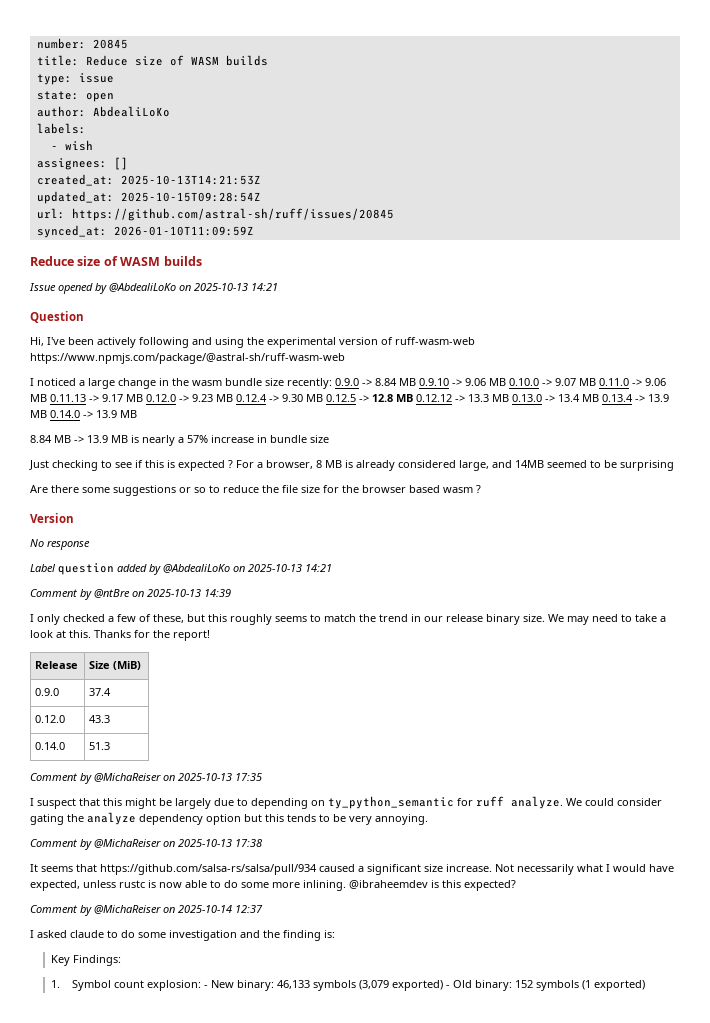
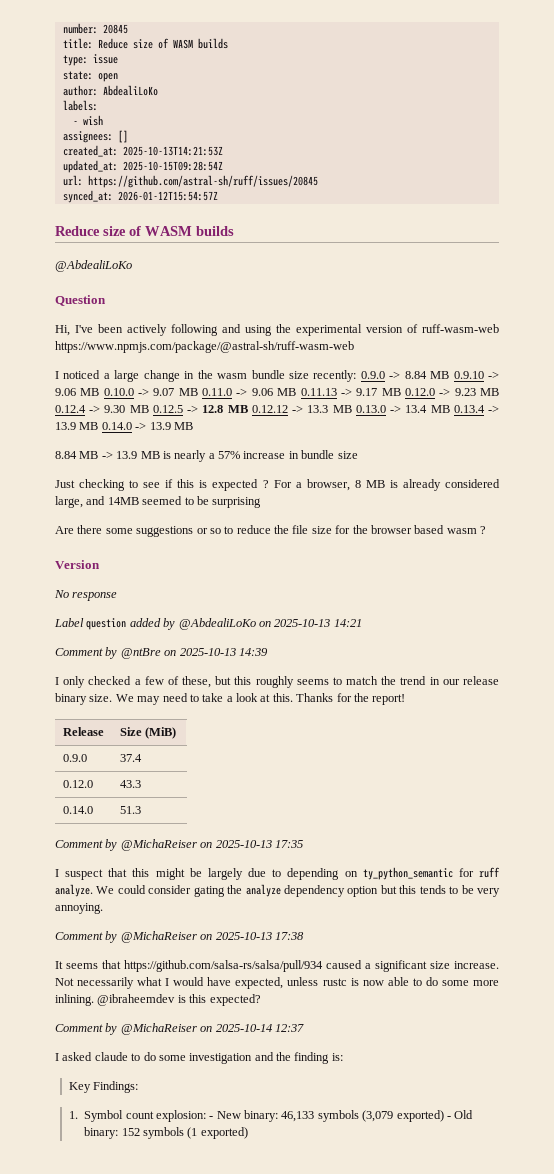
- synced_at: 2026-01-10T11:09:59Z
+ synced_at: 2026-01-12T15:54:57Z
  Reduce size of WASM builds
- Issue opened by @AbdealiLoKo on 2025-10-13 14:21
+ @AbdealiLoKo

